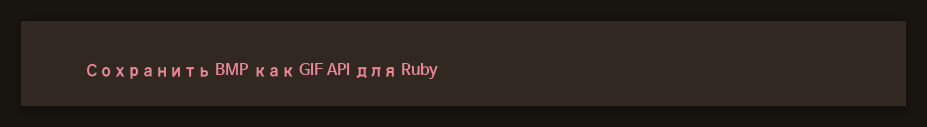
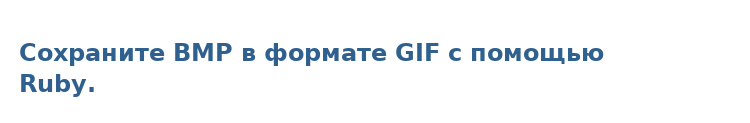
- Сохранить BMP как GIF API для Ruby
+ Сохраните BMP в формате GIF с помощью Ruby.

